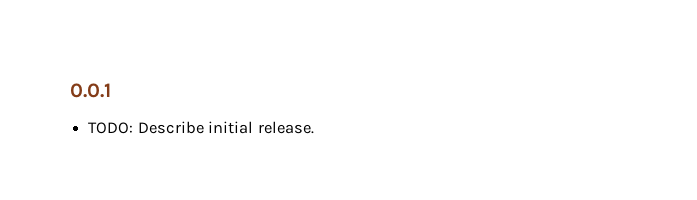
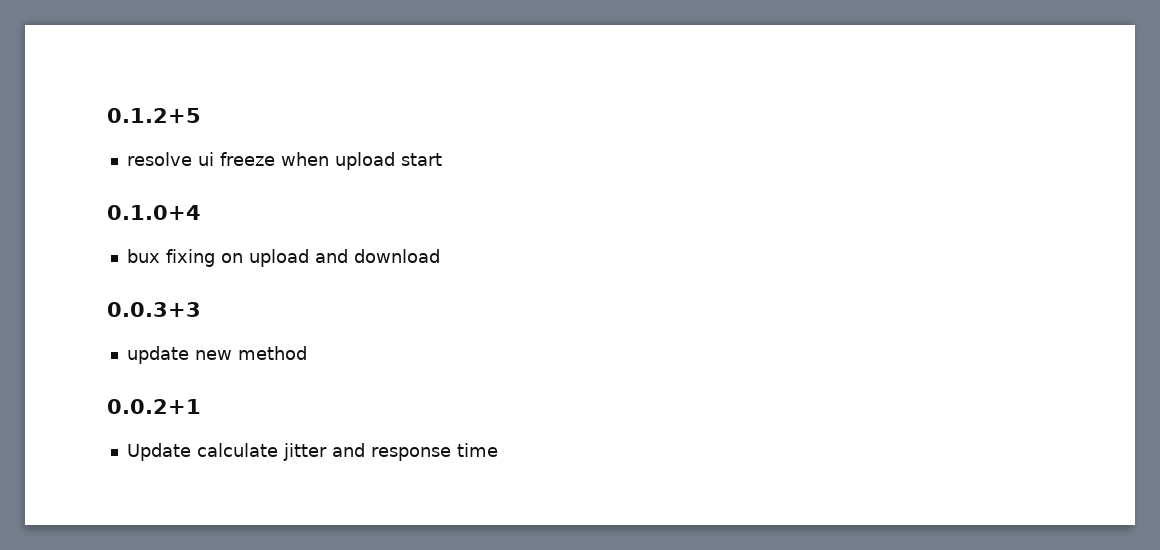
- 0.0.1
- TODO: Describe initial release.
+ 0.1.2+5
+ resolve ui freeze when upload start
+ 0.1.0+4
+ bux fixing on upload and download
+ 0.0.3+3
+ update new method
+ 0.0.2+1
+ Update calculate jitter and response time

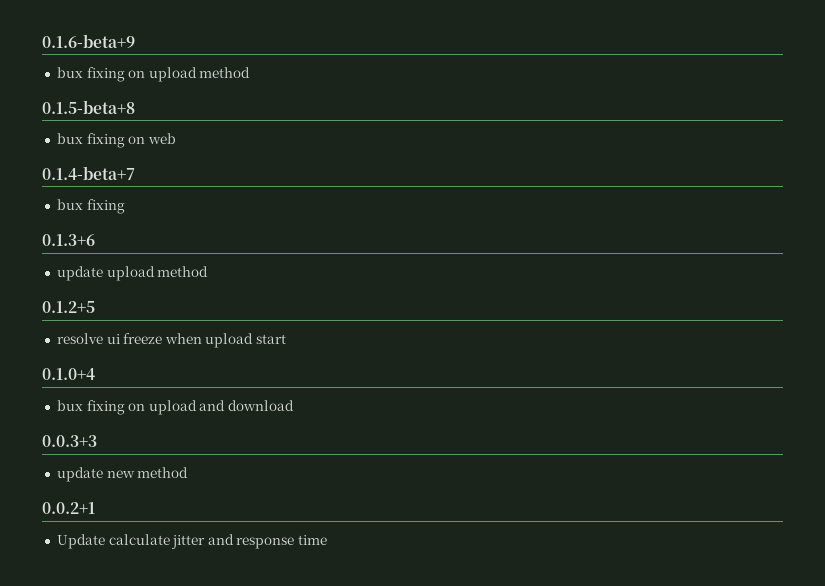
+ 0.1.6-beta+9
+ bux fixing on upload method
+ 0.1.5-beta+8
+ bux fixing on web
+ 0.1.4-beta+7
+ bux fixing
+ 0.1.3+6
+ update upload method

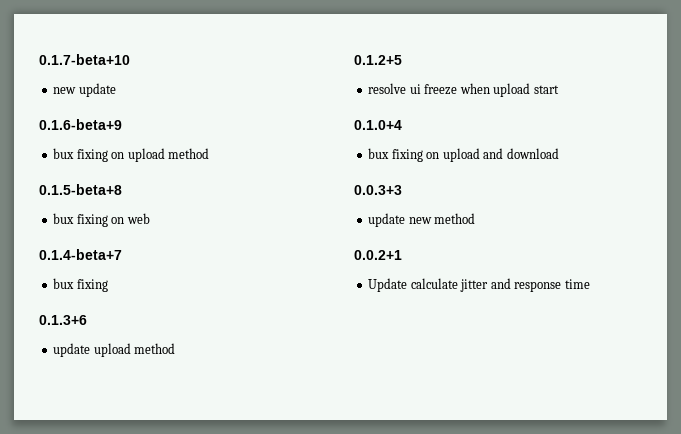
+ 0.1.7-beta+10
+ new update

